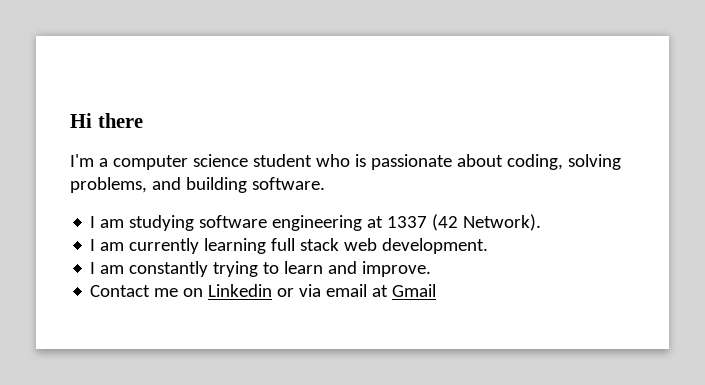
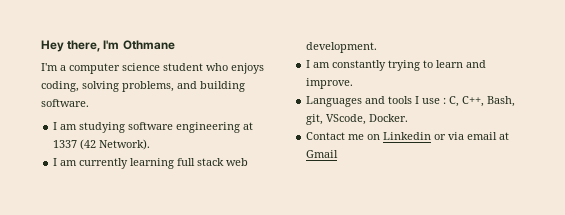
- Hi there
+ Hey there, I'm Othmane
- I'm a computer science student who is passionate about coding, solving problems, and building software.
+ I'm a computer science student who enjoys coding, solving problems, and building software.
+ Languages and tools I use : C, C++, Bash, git, VScode, Docker.

